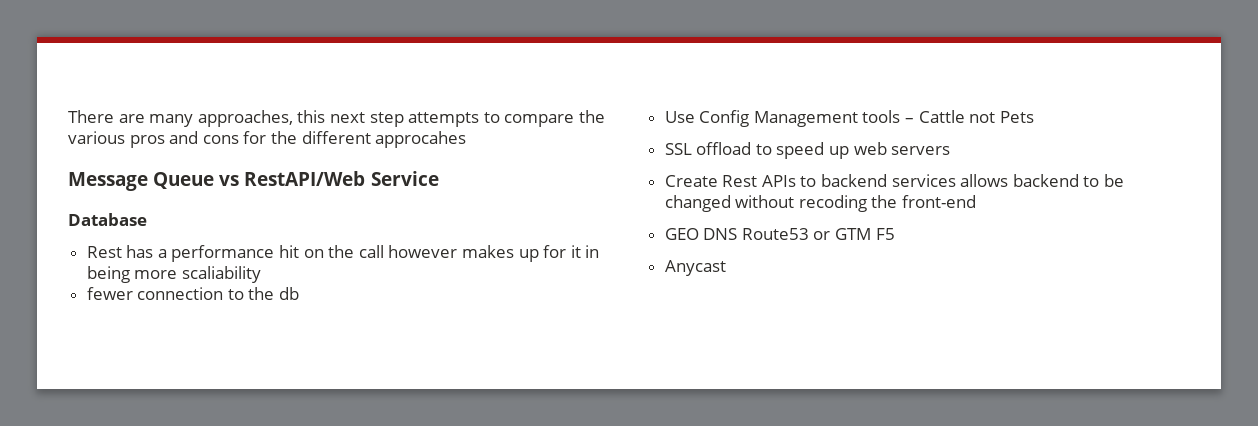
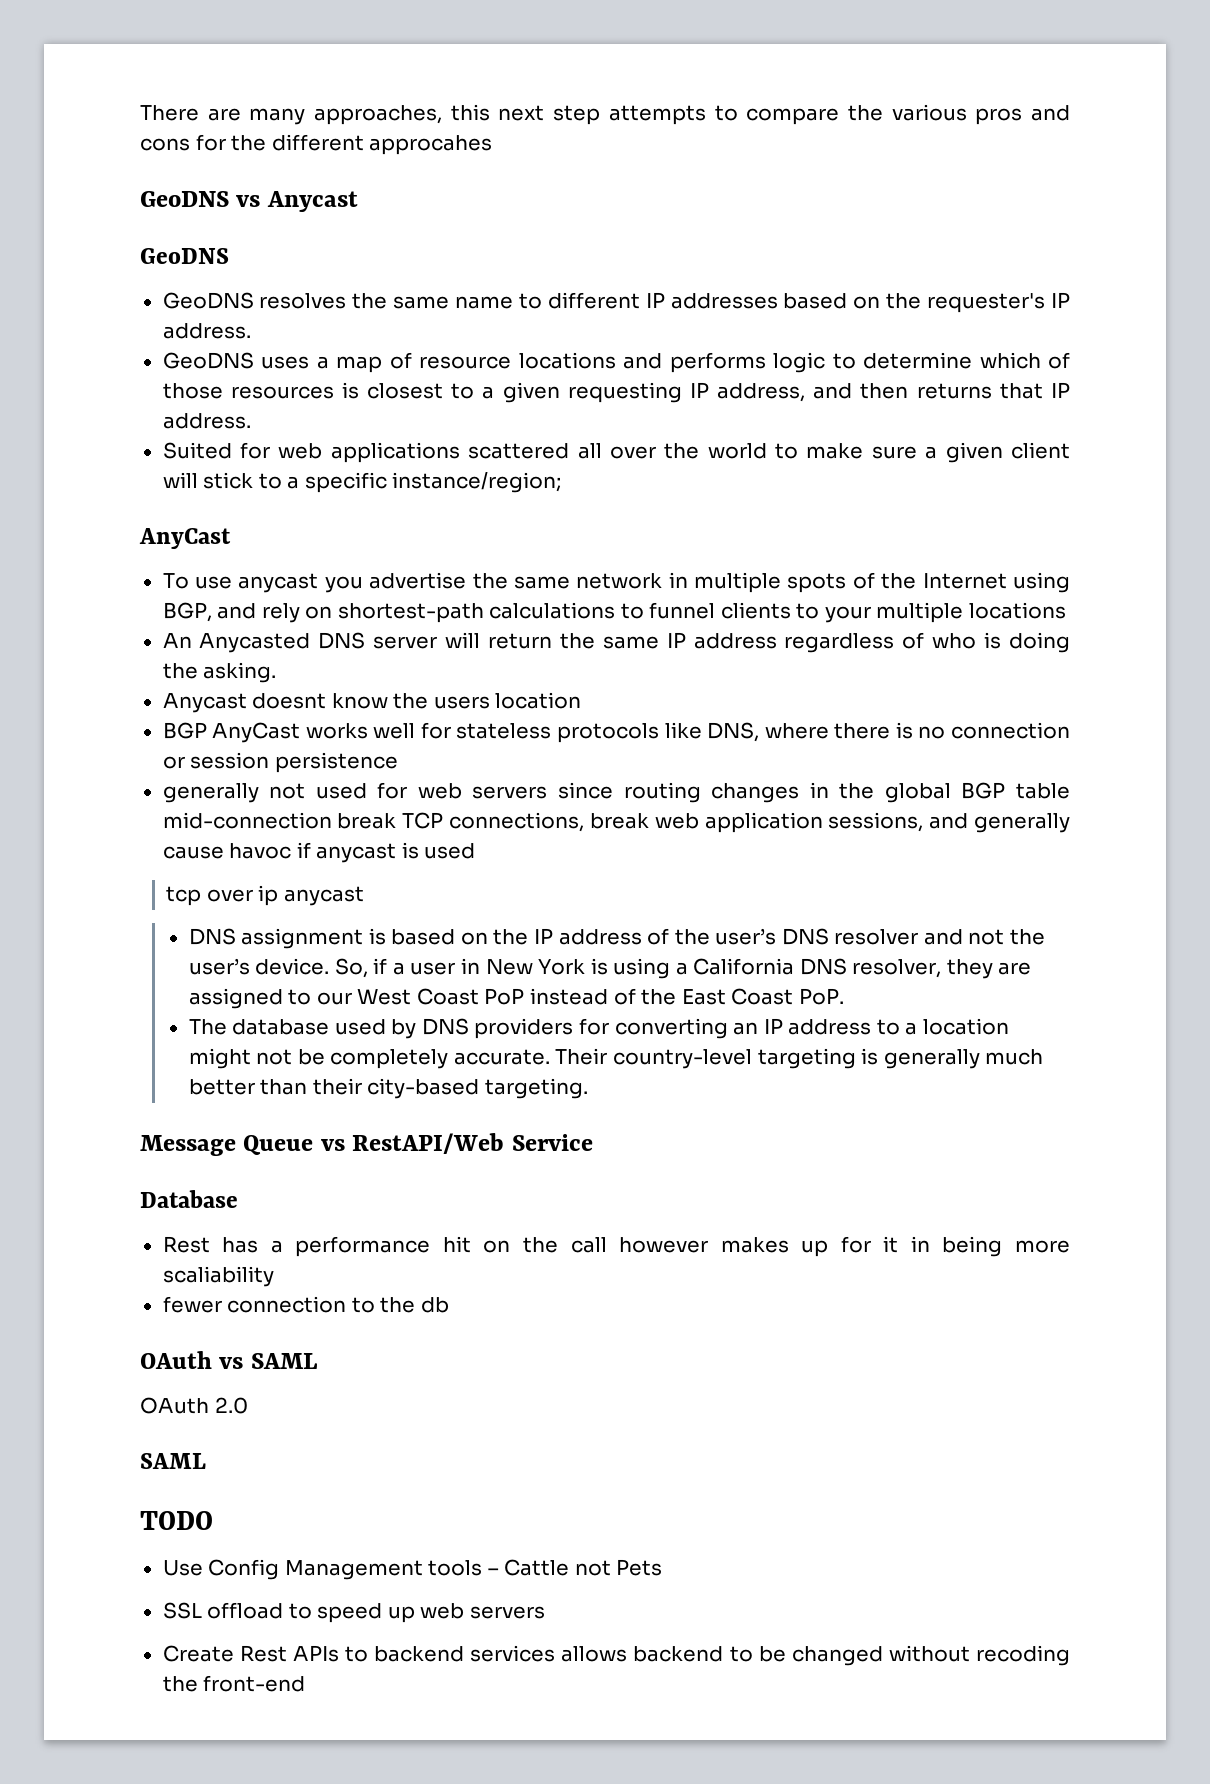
+ GeoDNS vs Anycast
+ GeoDNS
+ GeoDNS resolves the same name to different IP addresses based on the requester's IP address.
+ GeoDNS uses a map of resource locations and performs logic to determine which of those resources is closest to a given requesting IP address, and then returns that IP address.
+ Suited for web applications scattered all over the world to make sure a given client will stick to a specific instance/region;
+ AnyCast
+ To use anycast you advertise the same network in multiple spots of the Internet using BGP, and rely on shortest-path calculations to funnel clients to your multiple locations
+ An Anycasted DNS server will return the same IP address regardless of who is doing the asking.
+ Anycast doesnt know the users location
+ BGP AnyCast works well for stateless protocols like DNS, where there is no connection or session persistence
+ generally not used for web servers since routing changes in the global BGP table mid-connection break TCP connections, break web application sessions, and generally cause havoc if anycast is used
+ tcp over ip anycast
+ DNS assignment is based on the IP address of the user’s DNS resolver and not the user’s device. So, if a user in New York is using a California DNS resolver, they are assigned to our West Coast PoP instead of the East Coast PoP.
+ The database used by DNS providers for converting an IP address to a location might not be completely accurate. Their country-level targeting is generally much better than their city-based targeting.
+ OAuth vs SAML
+ OAuth 2.0
+ SAML
+ TODO
- GEO DNS Route53 or GTM F5
- Anycast

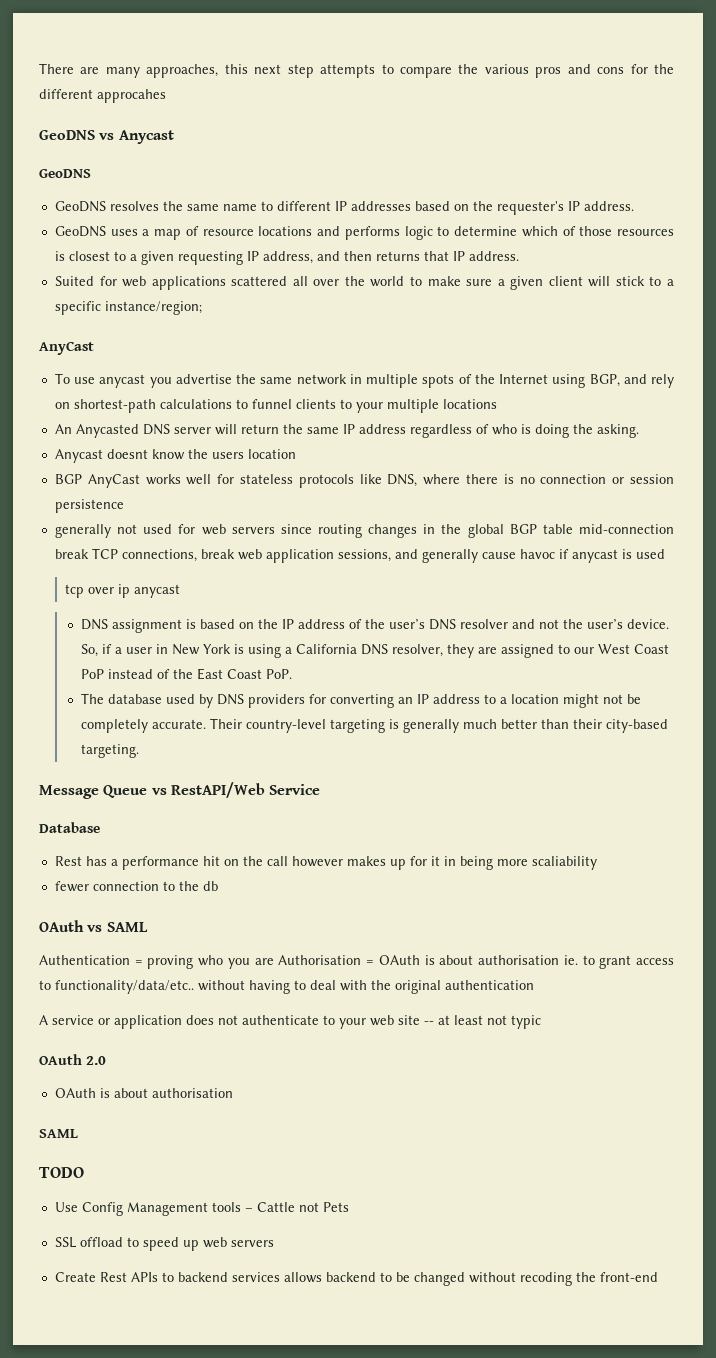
+ Authentication = proving who you are Authorisation = OAuth is about authorisation ie. to grant access to functionality/data/etc.. without having to deal with the original authentication
+ A service or application does not authenticate to your web site -- at least not typic
  OAuth 2.0
+ OAuth is about authorisation

